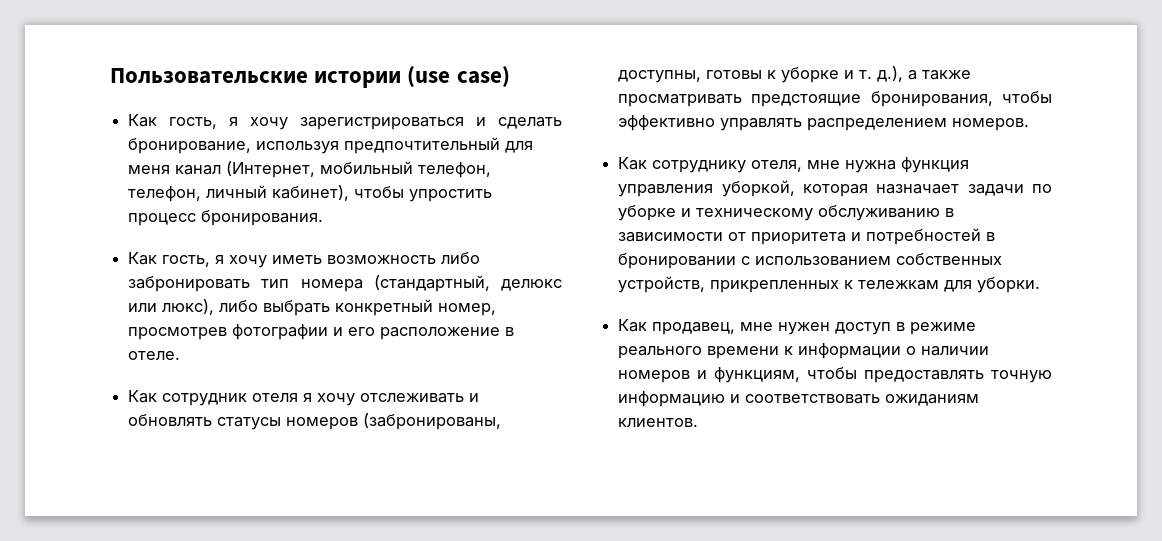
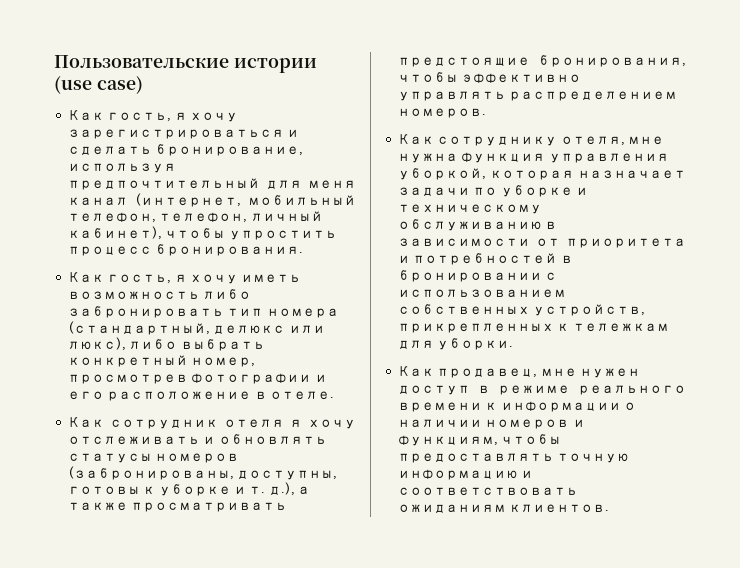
- Как гость, я хочу зарегистрироваться и сделать бронирование, используя предпочтительный для меня канал (Интернет, мобильный телефон, телефон, личный кабинет), чтобы упростить процесс бронирования.
+ Как гость, я хочу зарегистрироваться и сделать бронирование, используя предпочтительный для меня канал (интернет, мобильный телефон, телефон, личный кабинет), чтобы упростить процесс бронирования.

